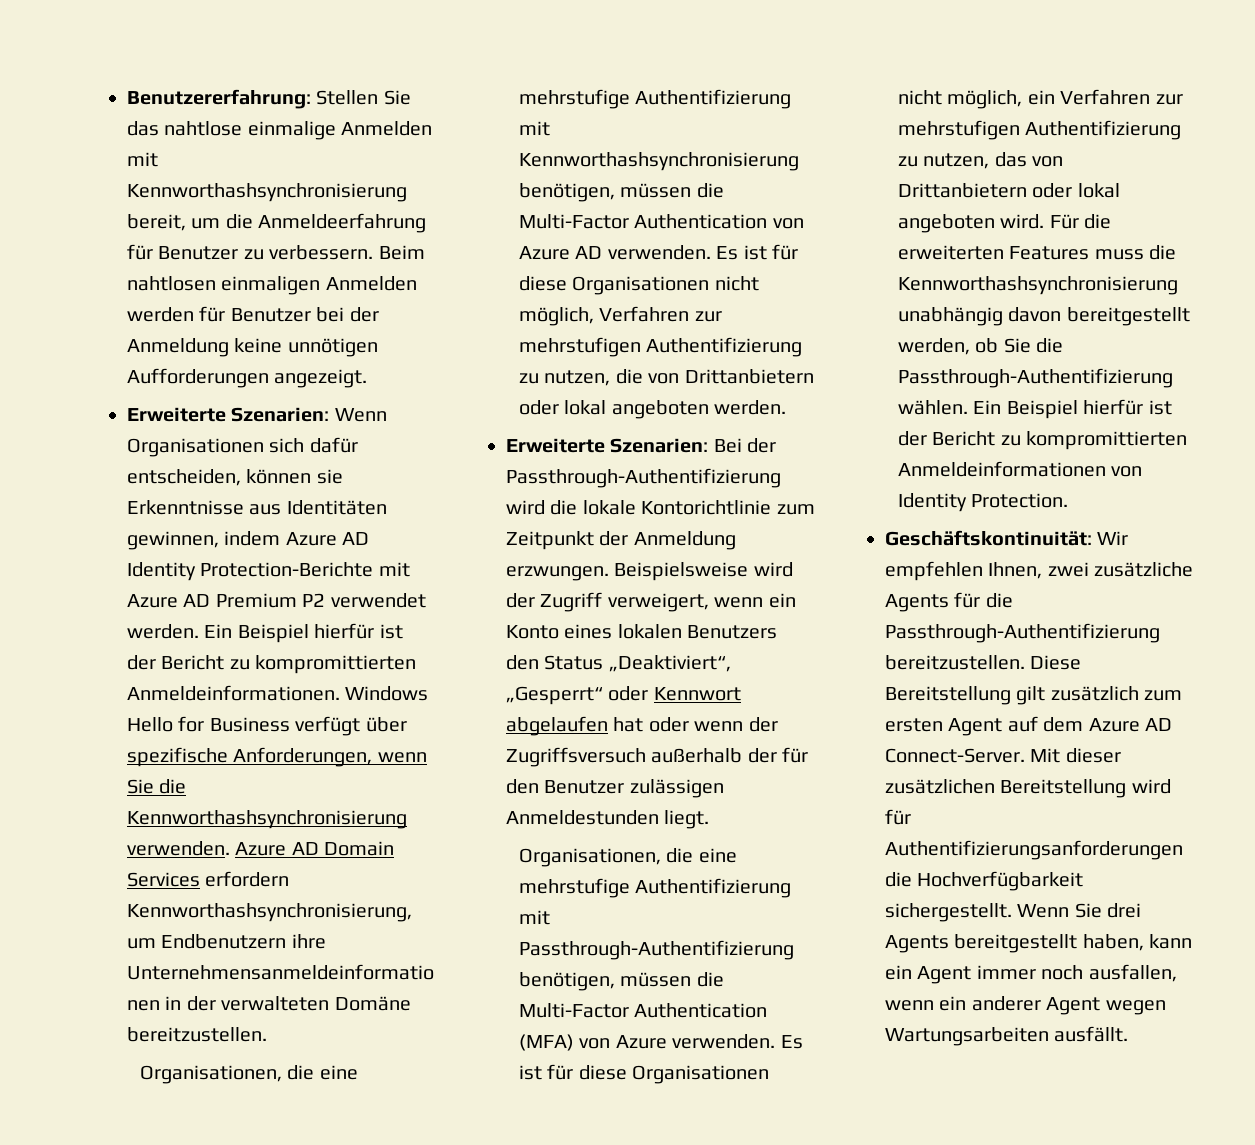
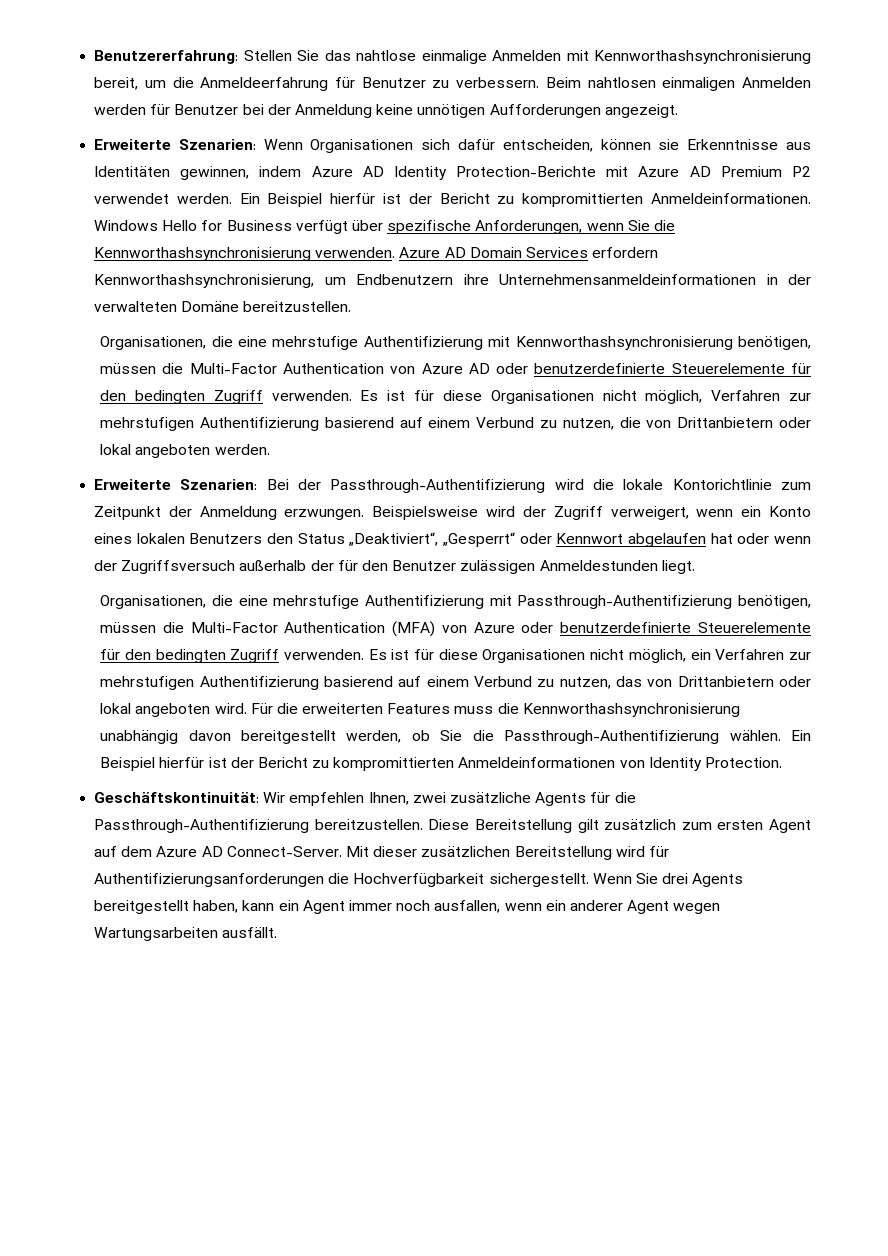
- Organisationen, die eine mehrstufige Authentifizierung mit Kennworthashsynchronisierung benötigen, müssen die Multi-Factor Authentication von Azure AD verwenden.
+ Organisationen, die eine mehrstufige Authentifizierung mit Kennworthashsynchronisierung benötigen, müssen die Multi-Factor Authentication von Azure AD oder benutzerdefinierte Steuerelemente für den bedingten Zugriff verwenden.
- Es ist für diese Organisationen nicht möglich, Verfahren zur mehrstufigen Authentifizierung zu nutzen, die von Drittanbietern oder lokal angeboten werden.
+ Es ist für diese Organisationen nicht möglich, Verfahren zur mehrstufigen Authentifizierung basierend auf einem Verbund zu nutzen, die von Drittanbietern oder lokal angeboten werden.
- Organisationen, die eine mehrstufige Authentifizierung mit Passthrough-Authentifizierung benötigen, müssen die Multi-Factor Authentication (MFA) von Azure verwenden.
+ Organisationen, die eine mehrstufige Authentifizierung mit Passthrough-Authentifizierung benötigen, müssen die Multi-Factor Authentication (MFA) von Azure oder benutzerdefinierte Steuerelemente für den bedingten Zugriff verwenden.
- Es ist für diese Organisationen nicht möglich, ein Verfahren zur mehrstufigen Authentifizierung zu nutzen, das von Drittanbietern oder lokal angeboten wird.
+ Es ist für diese Organisationen nicht möglich, ein Verfahren zur mehrstufigen Authentifizierung basierend auf einem Verbund zu nutzen, das von Drittanbietern oder lokal angeboten wird.

